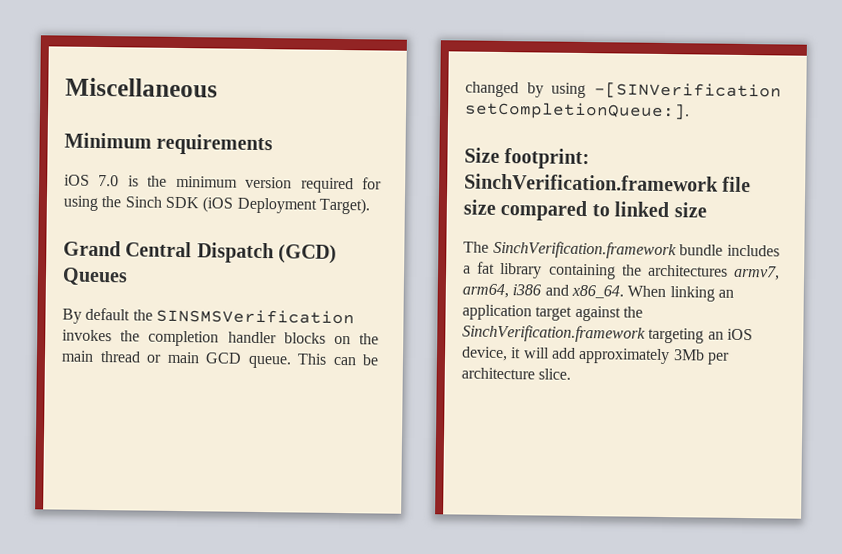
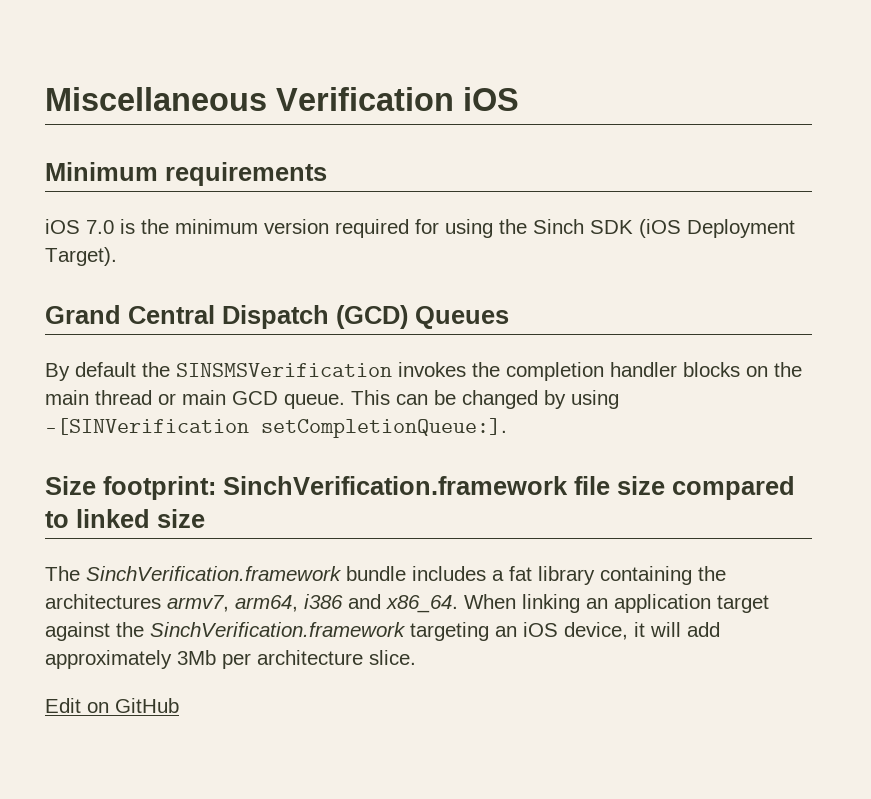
- Miscellaneous
+ Miscellaneous Verification iOS
+ Edit on GitHub

